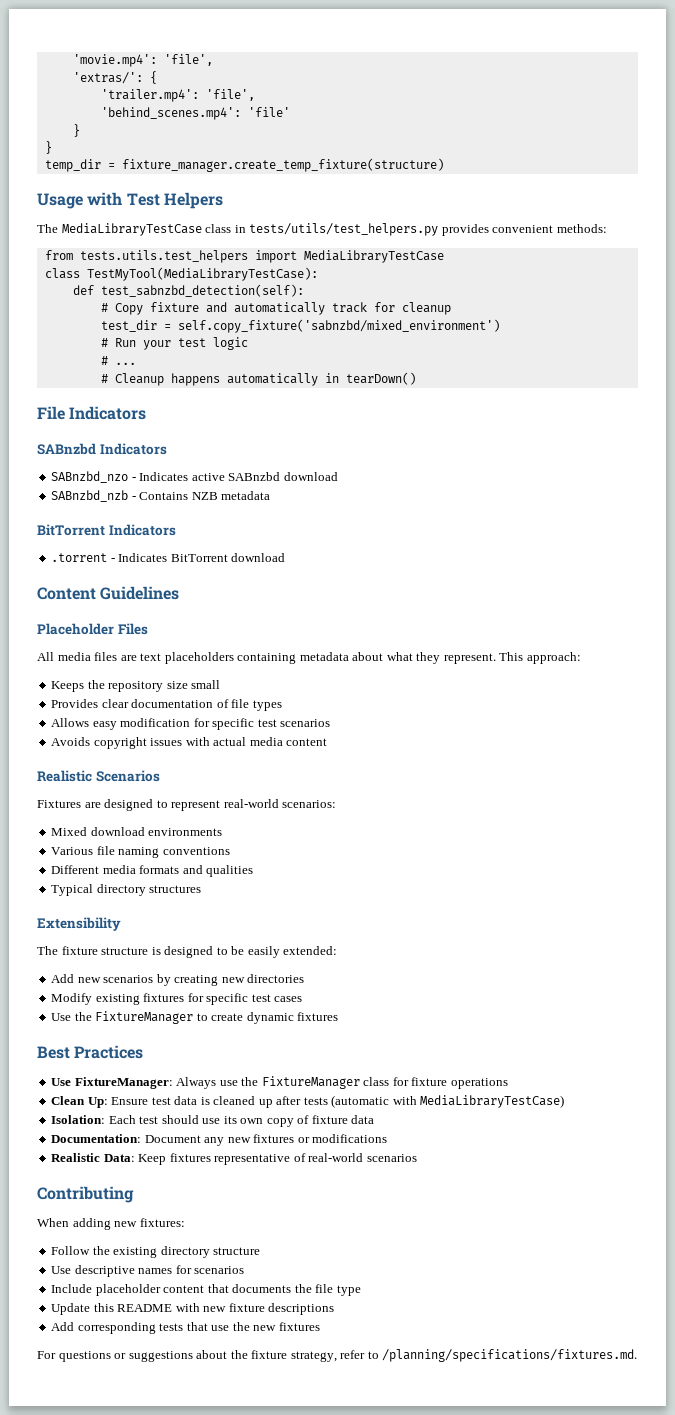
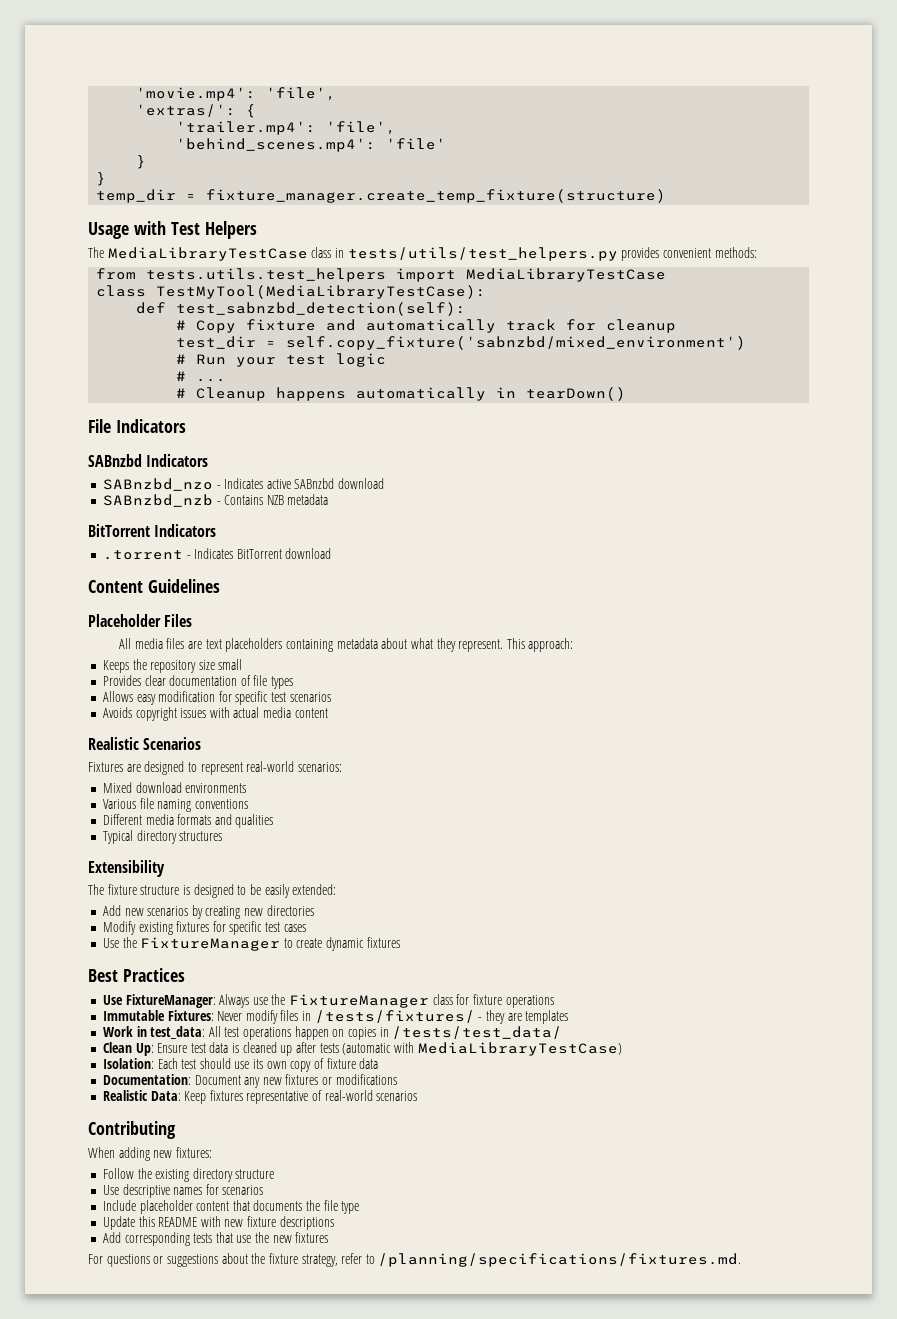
+ Immutable Fixtures: Never modify files in /tests/fixtures/ - they are templates
+ Work in test_data: All test operations happen on copies in /tests/test_data/

